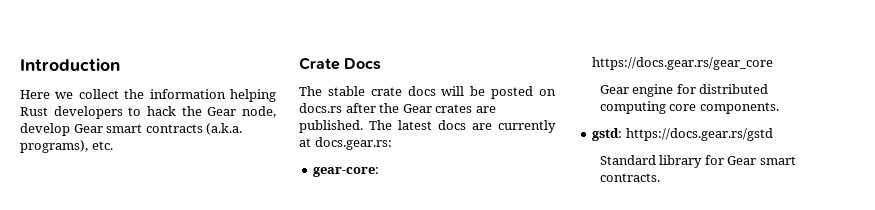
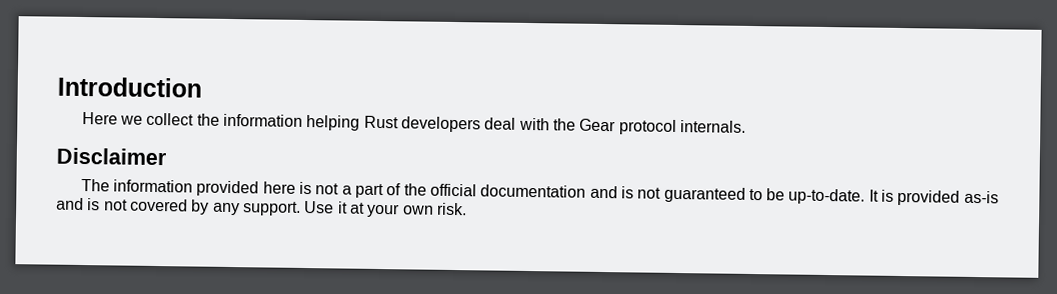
- Here we collect the information helping Rust developers to hack the Gear node, develop Gear smart contracts (a.k.a. programs), etc.
- Crate Docs
- The stable crate docs will be posted on docs.rs after the Gear crates are published. The latest docs are currently at docs.gear.rs:
- gear-core: https://docs.gear.rs/gear_core
- Gear engine for distributed computing core components.
- gstd: https://docs.gear.rs/gstd
- Standard library for Gear smart contracts.
+ Here we collect the information helping Rust developers deal with the Gear protocol internals.
+ Disclaimer
+ The information provided here is not a part of the official documentation and is not guaranteed to be up-to-date. It is provided as-is and is not covered by any support. Use it at your own risk.

